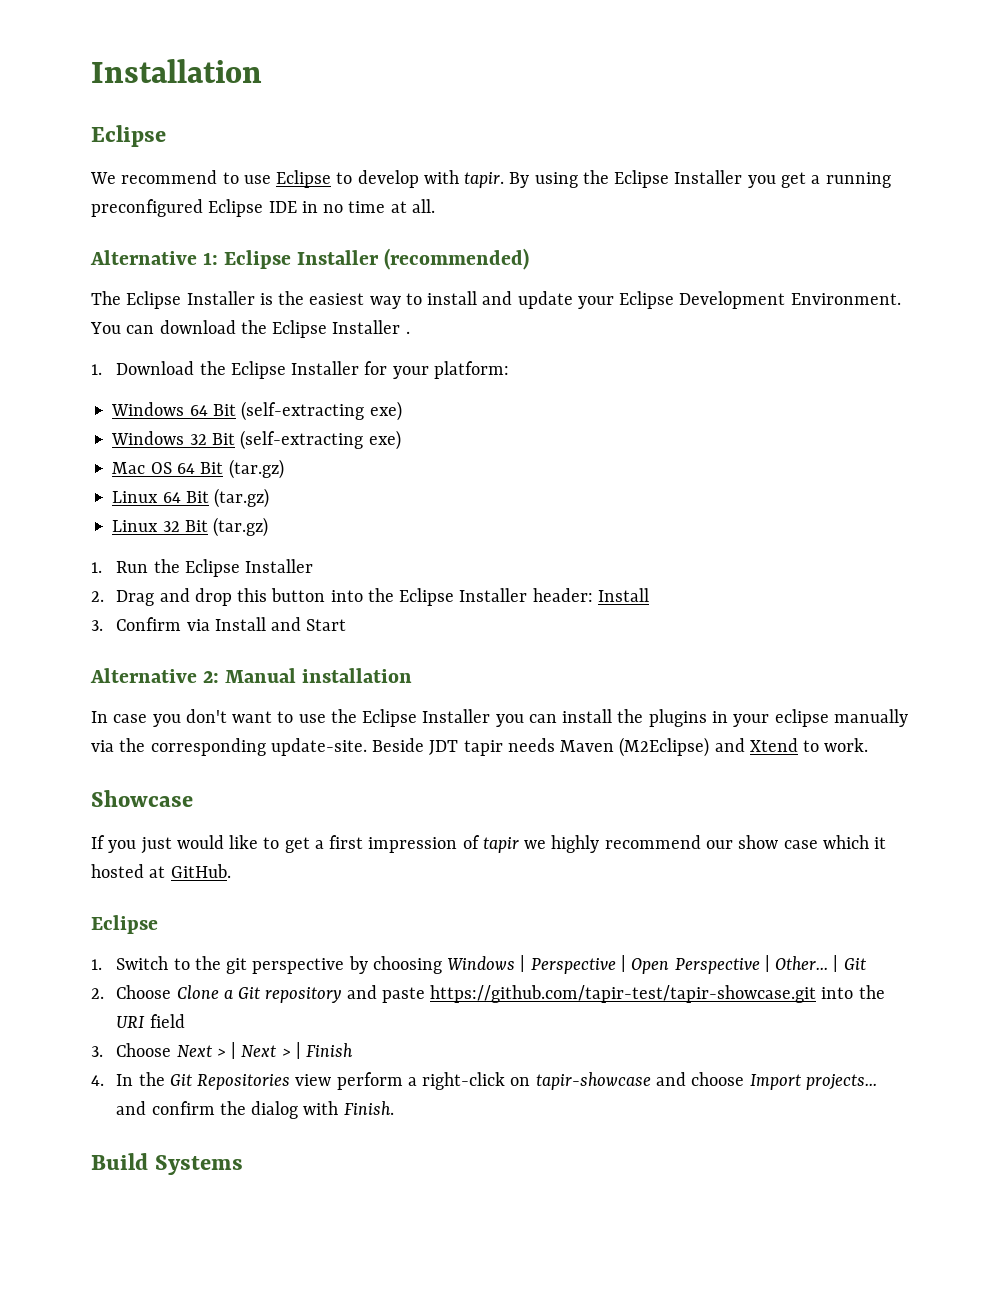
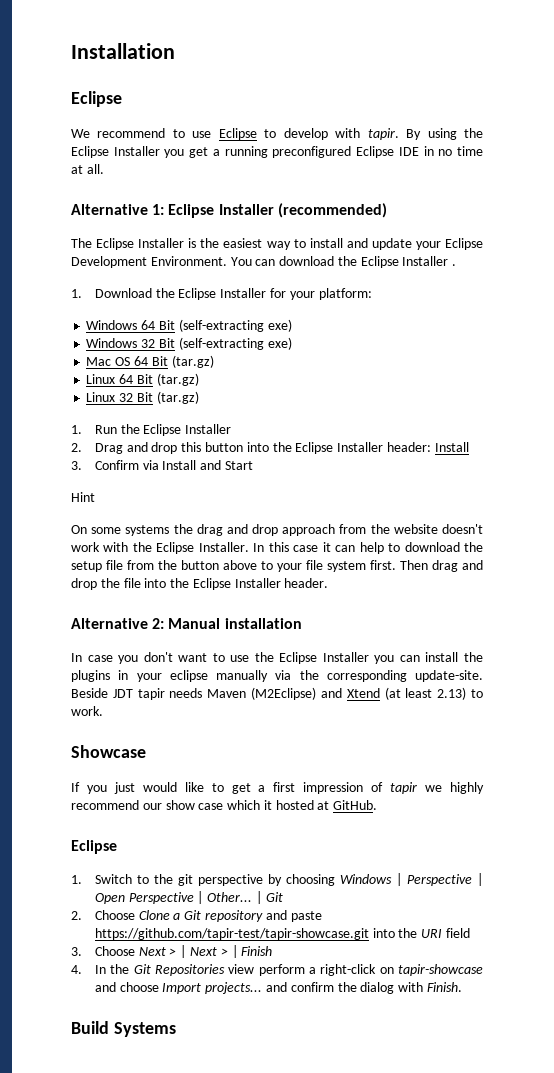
+ Hint
+ On some systems the drag and drop approach from the website doesn't work with the Eclipse Installer. In this case it can help to download the setup file from the button above to your file system first. Then drag and drop the file into the Eclipse Installer header.
- Beside JDT tapir needs Maven (M2Eclipse) and Xtend to work.
+ Beside JDT tapir needs Maven (M2Eclipse) and Xtend (at least 2.13) to work.

